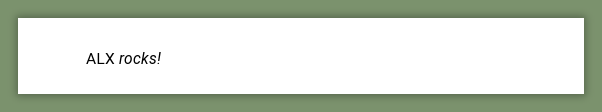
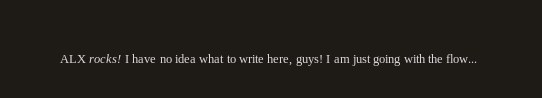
+ I have no idea what to write here, guys! I am just going with the flow...

